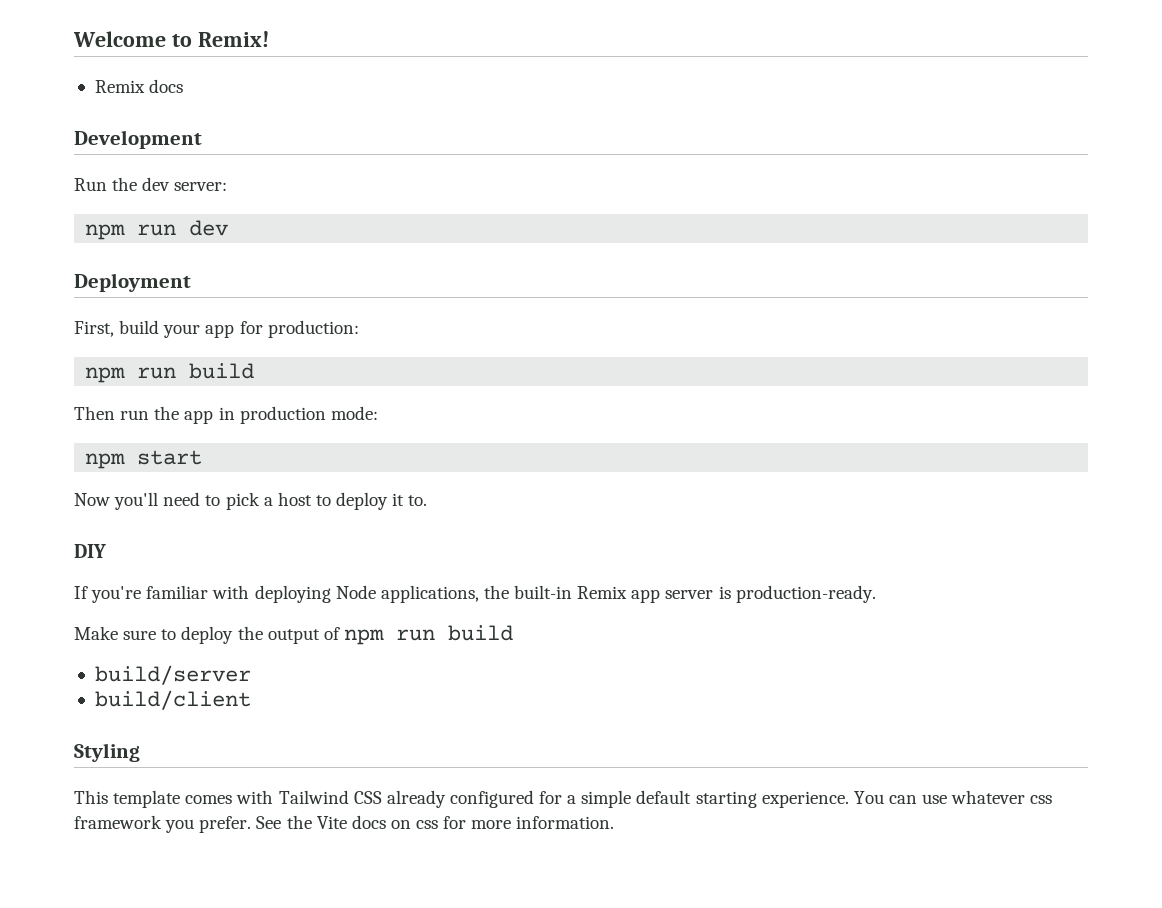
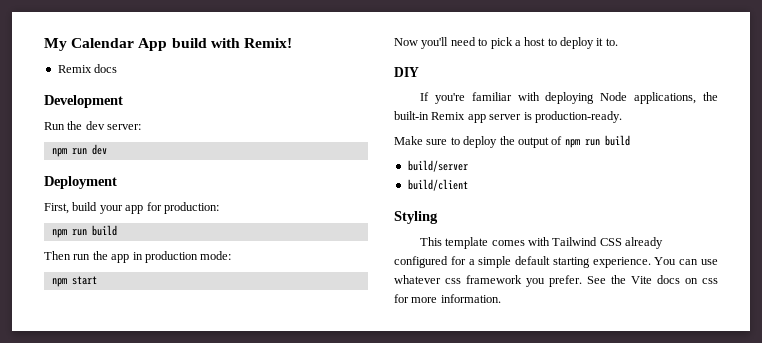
- Welcome to Remix!
+ My Calendar App build with Remix!

